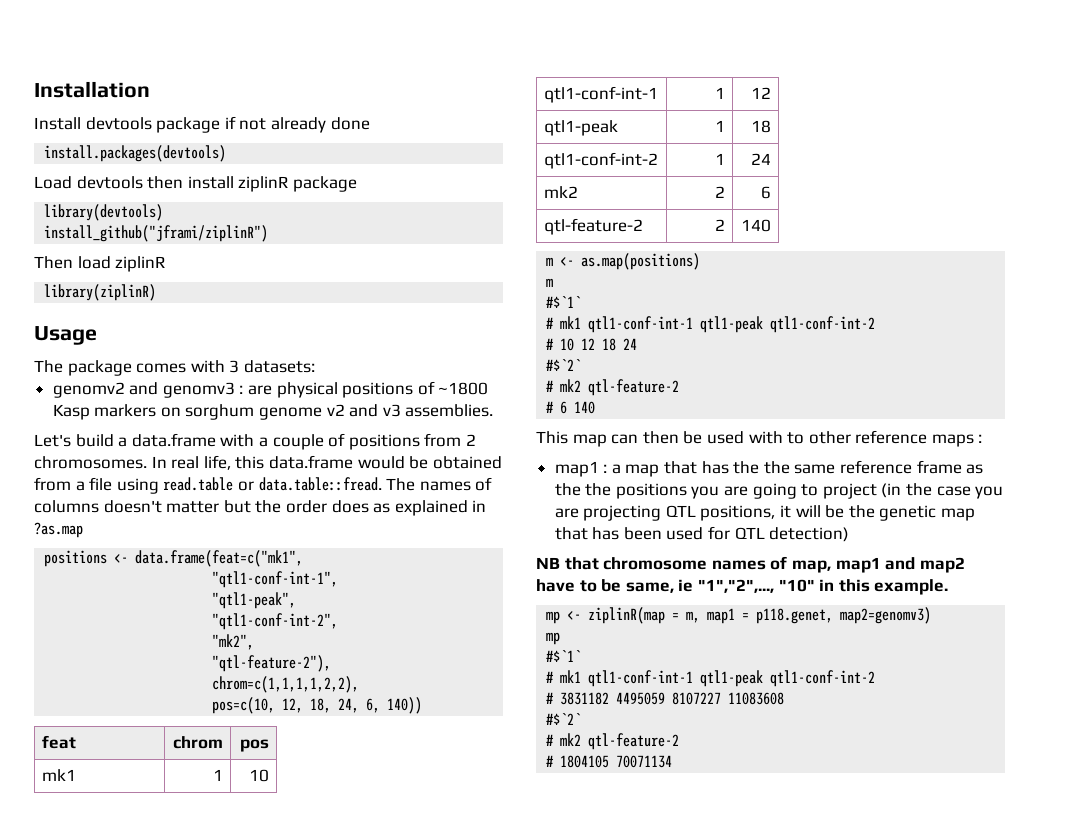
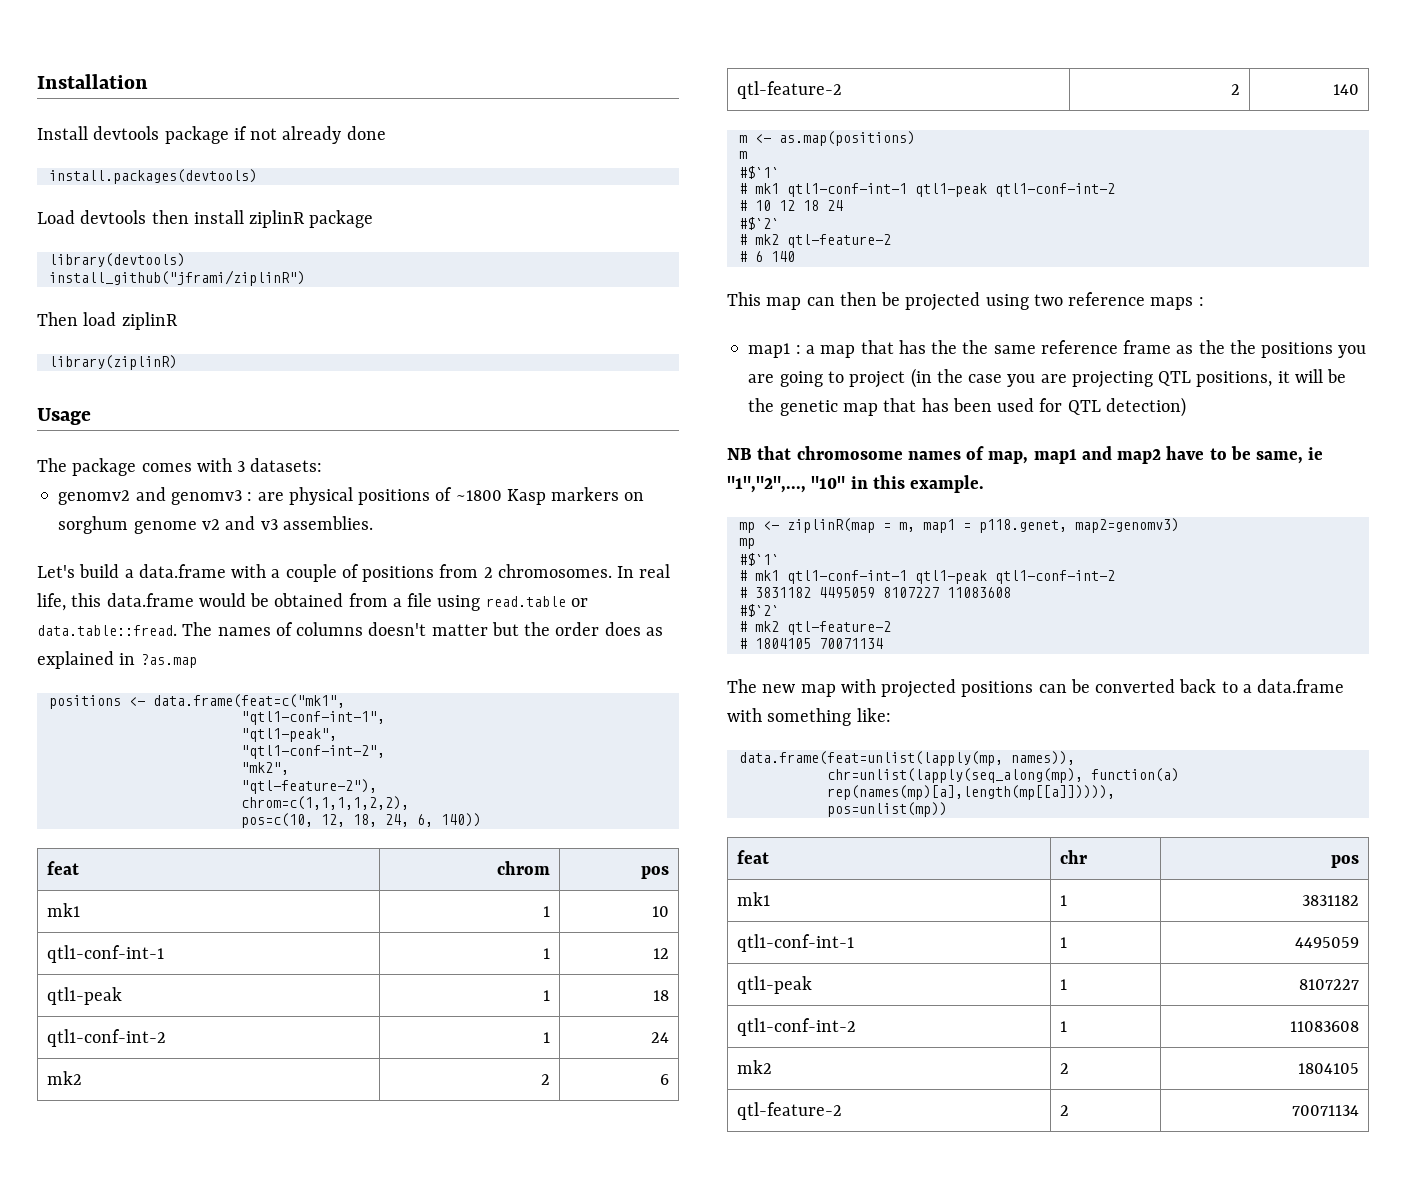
- This map can then be used with to other reference maps :
+ This map can then be projected using two reference maps :
+ The new map with projected positions can be converted back to a data.frame with something like:
+ data.frame(feat=unlist(lapply(mp, names)),
+ chr=unlist(lapply(seq_along(mp), function(a) rep(names(mp)[a],length(mp[[a]])))),
+ pos=unlist(mp))
+ feat | chr | pos
+ mk1 | 1 | 3831182
+ qtl1-conf-int-1 | 1 | 4495059
+ qtl1-peak | 1 | 8107227
+ qtl1-conf-int-2 | 1 | 11083608
+ mk2 | 2 | 1804105
+ qtl-feature-2 | 2 | 70071134

